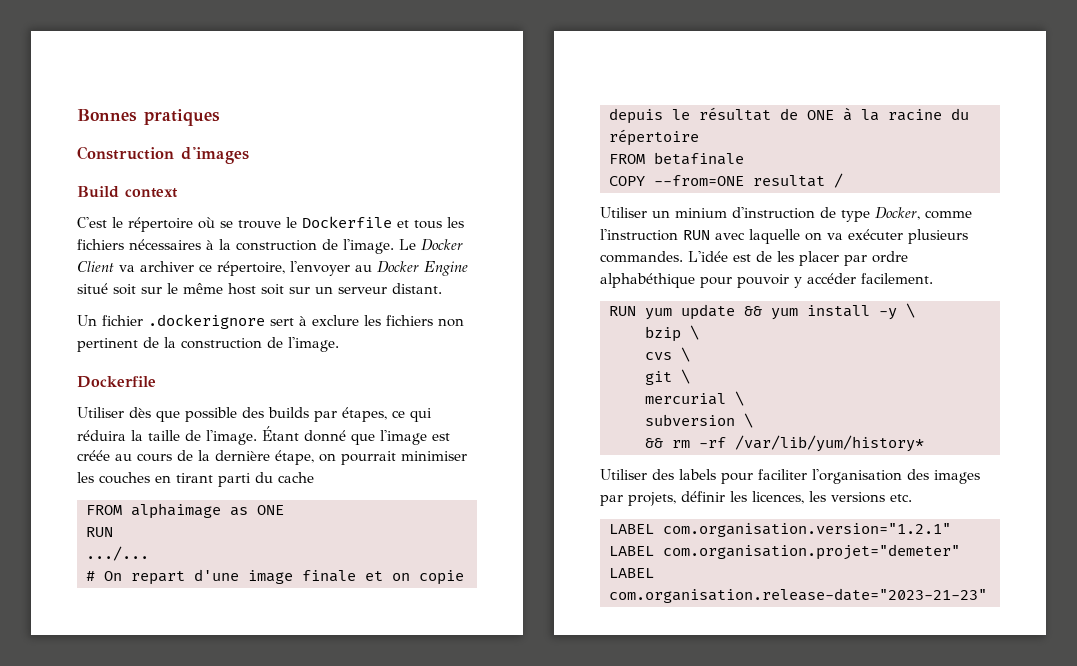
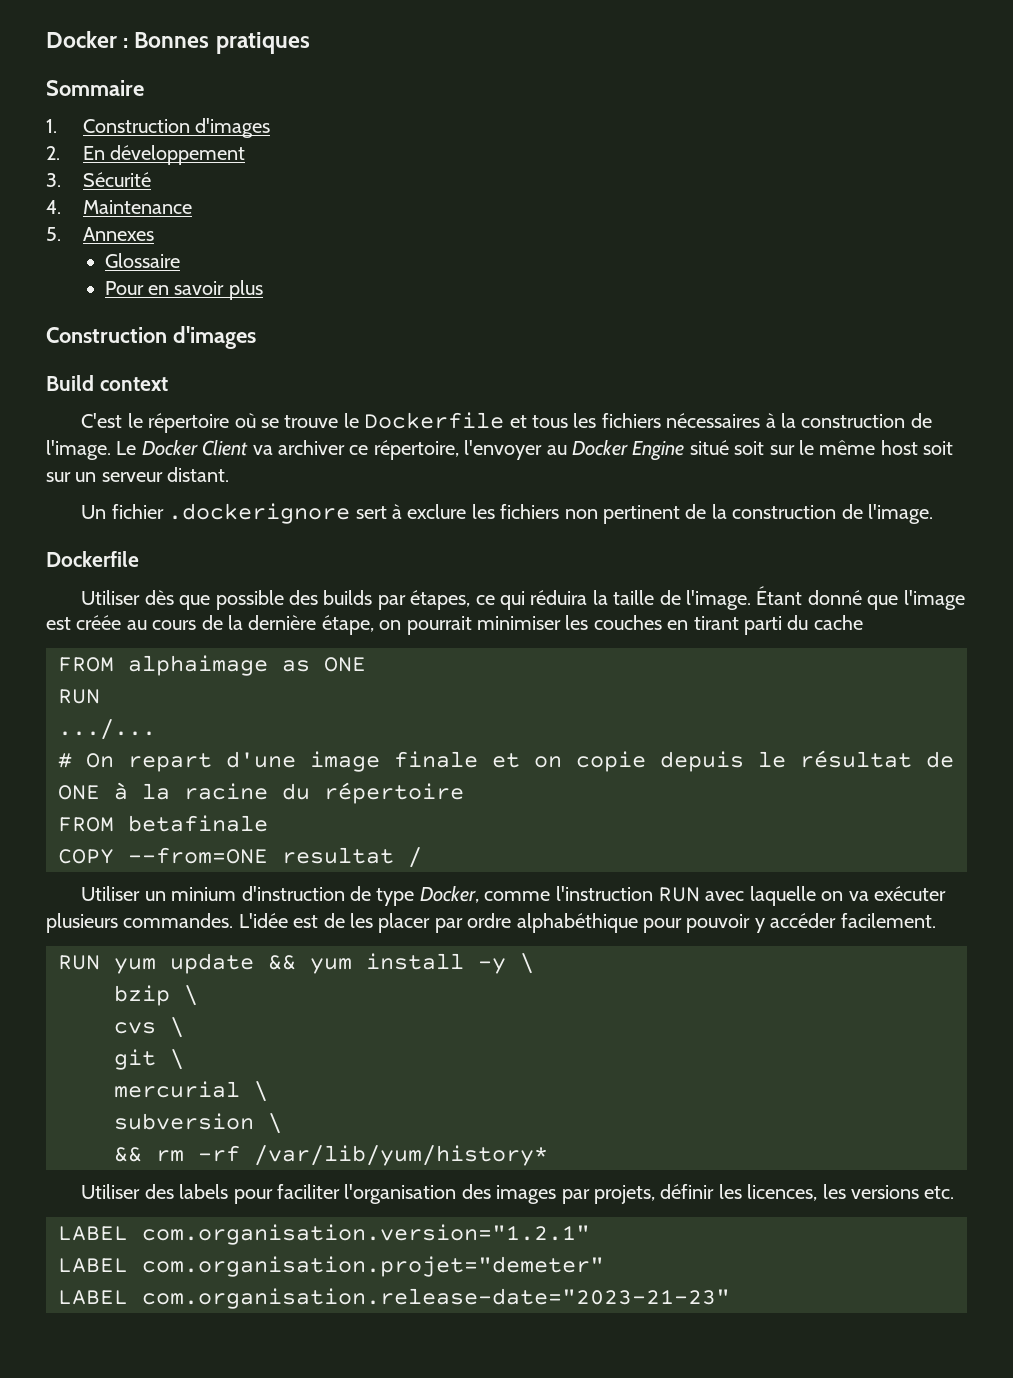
- Bonnes pratiques
+ Docker : Bonnes pratiques
+ Sommaire
+ 1. Construction d'images
+ 2. En développement
+ 3. Sécurité
+ 4. Maintenance
+ 5. Annexes
+ Glossaire
+ Pour en savoir plus

